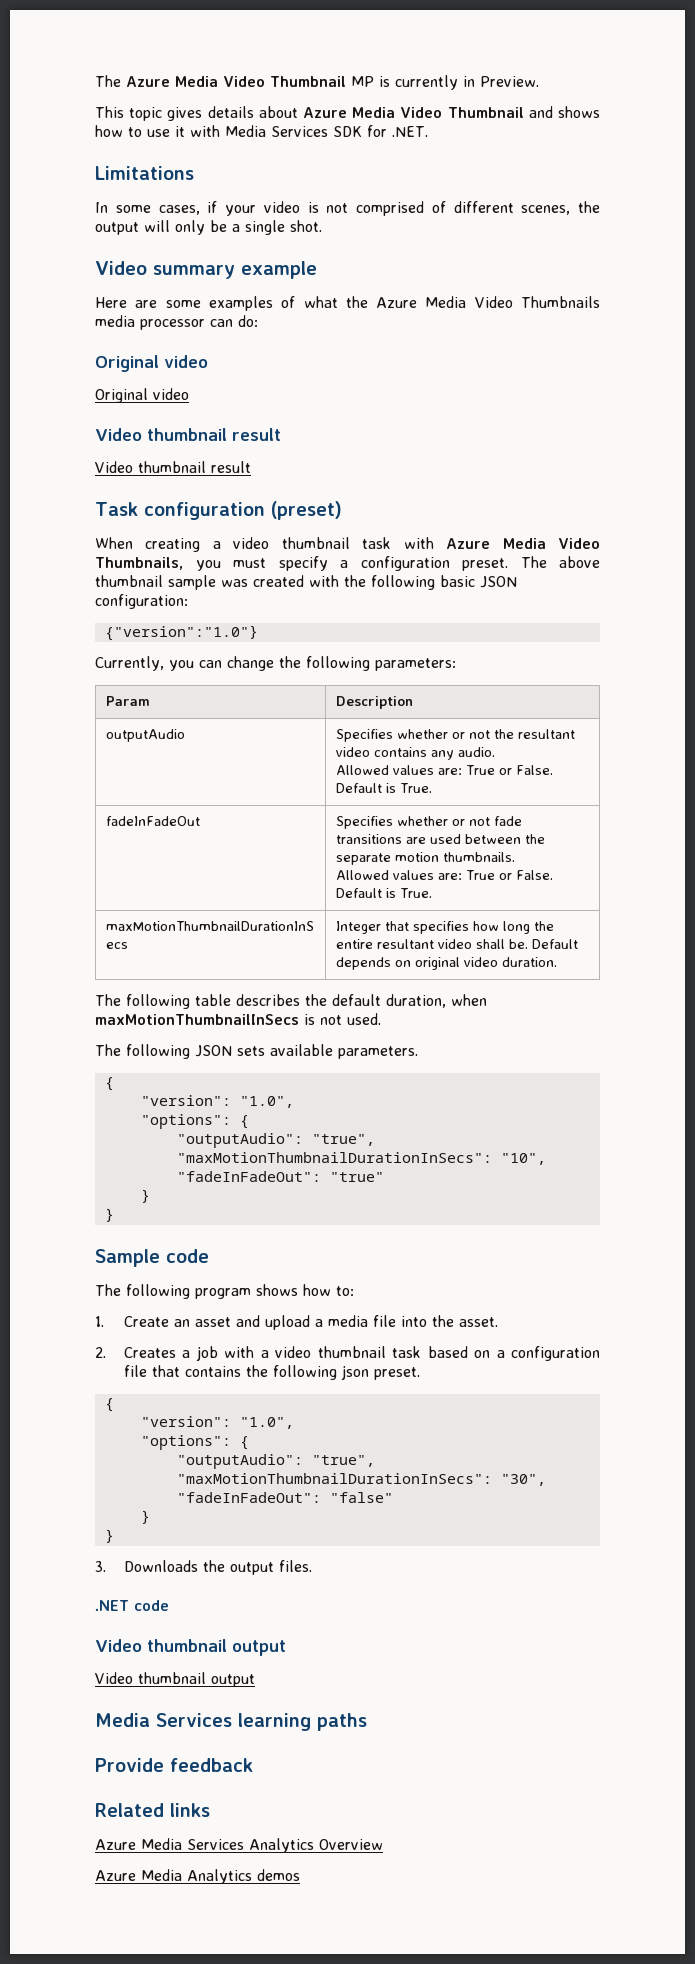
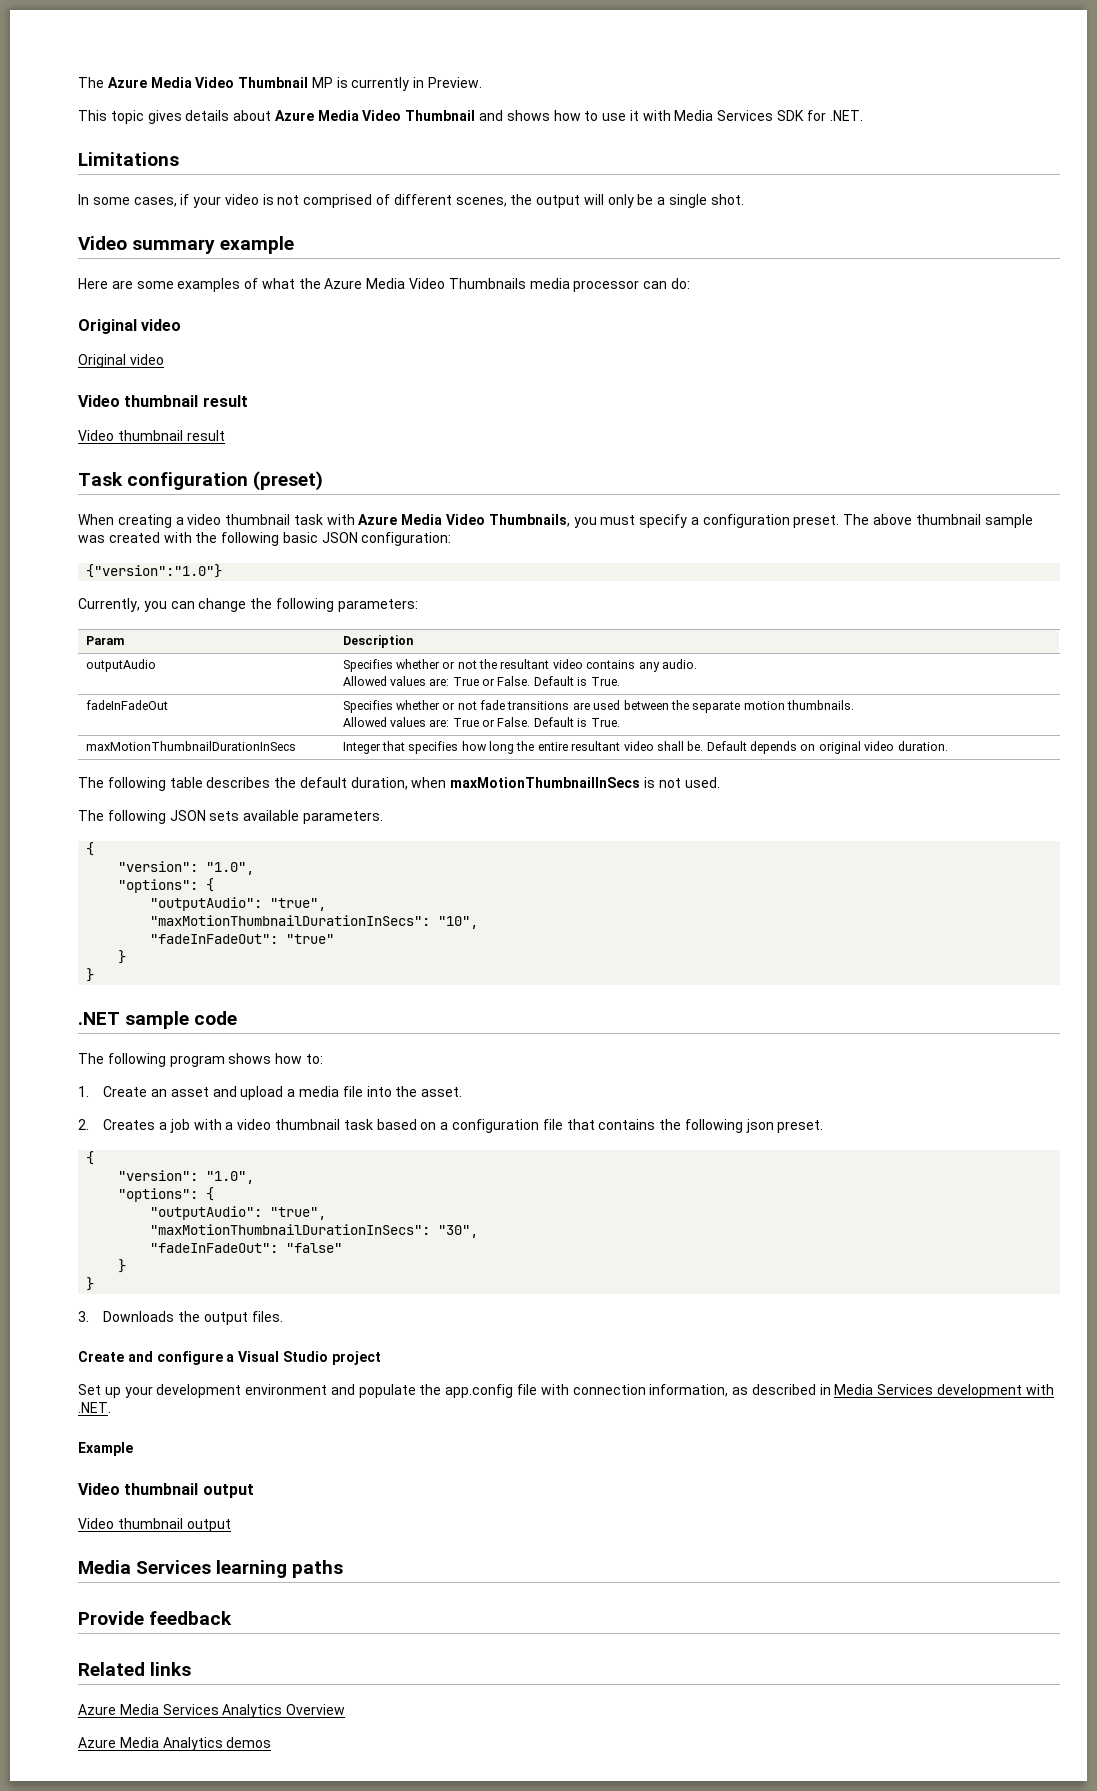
- Sample code
+ .NET sample code
- .NET code
+ Create and configure a Visual Studio project
+ Set up your development environment and populate the app.config file with connection information, as described in Media Services development with .NET.
+ Example

